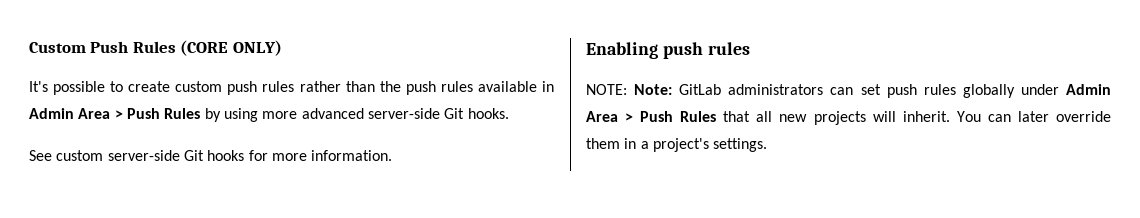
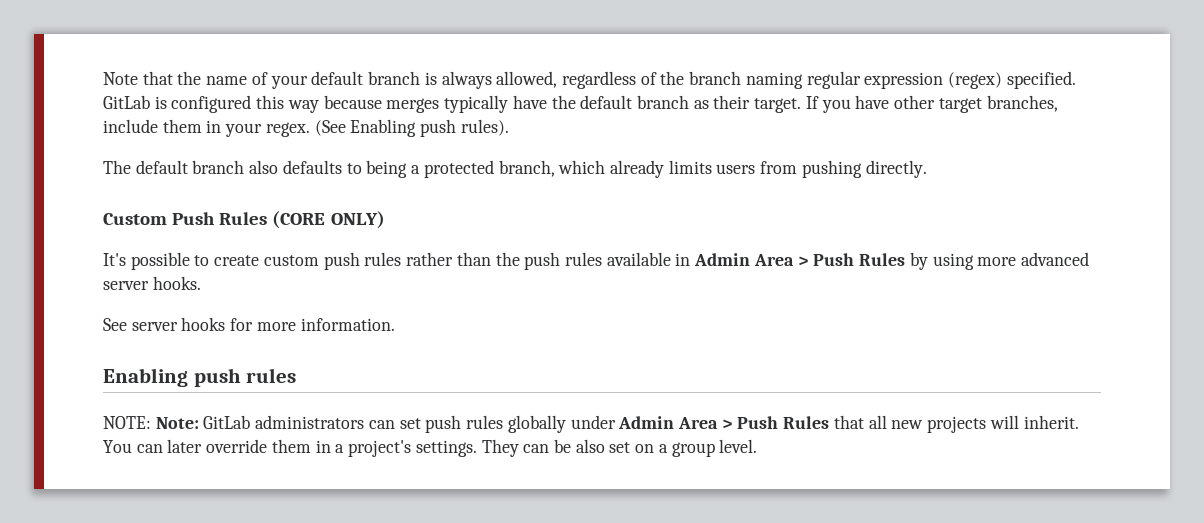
+ Note that the name of your default branch is always allowed, regardless of the branch naming regular expression (regex) specified. GitLab is configured this way because merges typically have the default branch as their target. If you have other target branches, include them in your regex. (See Enabling push rules).
+ The default branch also defaults to being a protected branch, which already limits users from pushing directly.
- It's possible to create custom push rules rather than the push rules available in Admin Area > Push Rules by using more advanced server-side Git hooks.
+ It's possible to create custom push rules rather than the push rules available in Admin Area > Push Rules by using more advanced server hooks.
- See custom server-side Git hooks for more information.
+ See server hooks for more information.
+ They can be also set on a group level.

